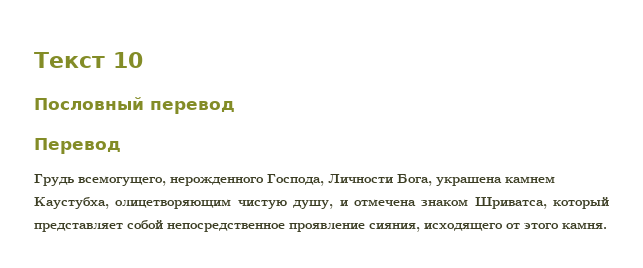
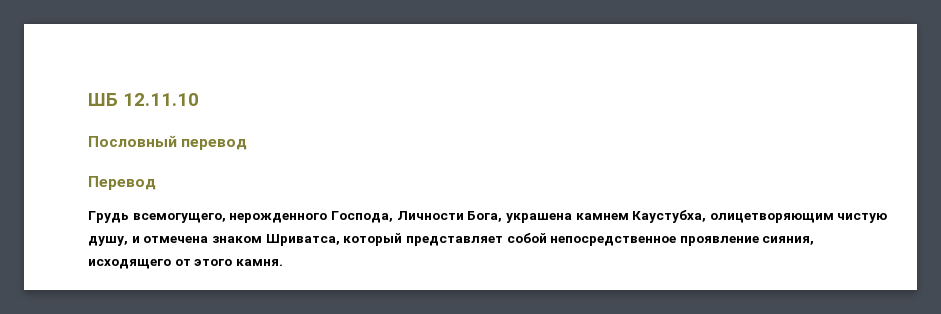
- Текст 10
+ ШБ 12.11.10

